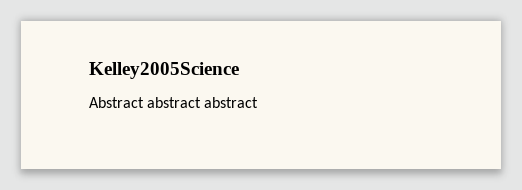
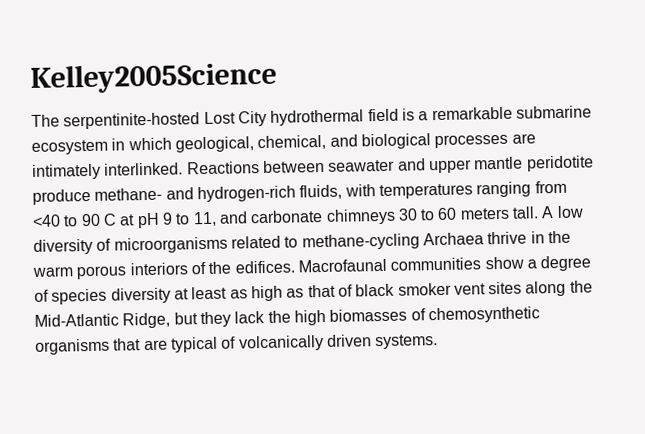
- Abstract abstract abstract
+ The serpentinite-hosted Lost City hydrothermal field is a remarkable submarine ecosystem in which geological, chemical, and biological processes are intimately interlinked. Reactions between seawater and upper mantle peridotite produce methane- and hydrogen-rich fluids, with temperatures ranging from <40 to 90 C at pH 9 to 11, and carbonate chimneys 30 to 60 meters tall. A low diversity of microorganisms related to methane-cycling Archaea thrive in the warm porous interiors of the edifices. Macrofaunal communities show a degree of species diversity at least as high as that of black smoker vent sites along the Mid-Atlantic Ridge, but they lack the high biomasses of chemosynthetic organisms that are typical of volcanically driven systems.

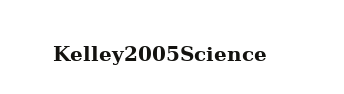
- The serpentinite-hosted Lost City hydrothermal field is a remarkable submarine ecosystem in which geological, chemical, and biological processes are intimately interlinked. Reactions between seawater and upper mantle peridotite produce methane- and hydrogen-rich fluids, with temperatures ranging from <40 to 90 C at pH 9 to 11, and carbonate chimneys 30 to 60 meters tall. A low diversity of microorganisms related to methane-cycling Archaea thrive in the warm porous interiors of the edifices. Macrofaunal communities show a degree of species diversity at least as high as that of black smoker vent sites along the Mid-Atlantic Ridge, but they lack the high biomasses of chemosynthetic organisms that are typical of volcanically driven systems.

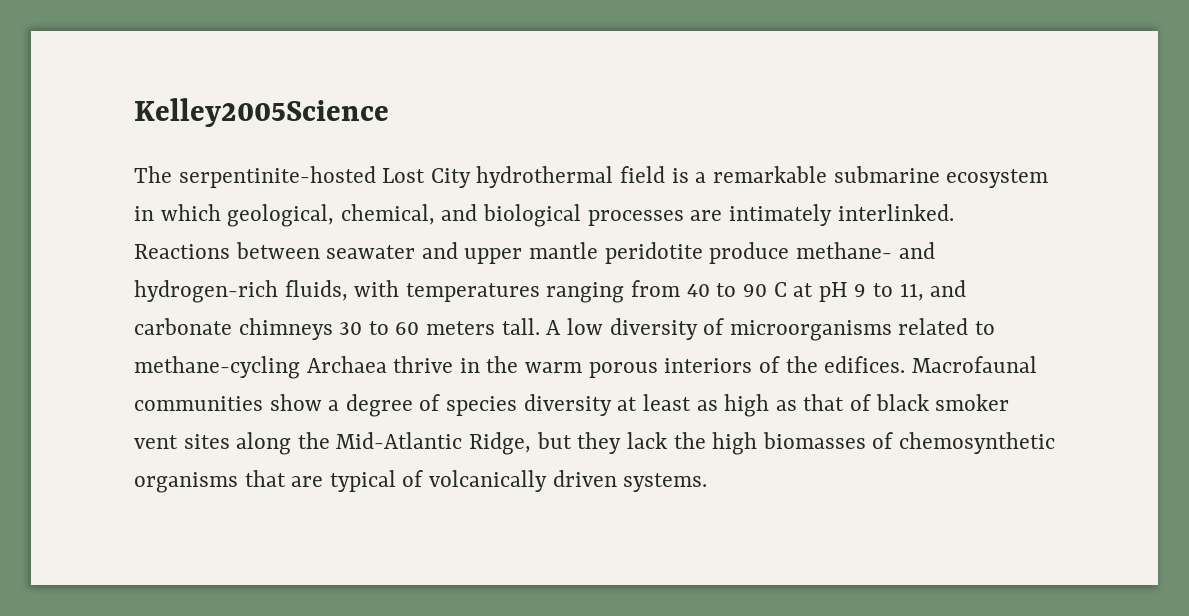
+ The serpentinite-hosted Lost City hydrothermal field is a remarkable submarine ecosystem in which geological, chemical, and biological processes are intimately interlinked. Reactions between seawater and upper mantle peridotite produce methane- and hydrogen-rich fluids, with temperatures ranging from 40 to 90 C at pH 9 to 11, and carbonate chimneys 30 to 60 meters tall. A low diversity of microorganisms related to methane-cycling Archaea thrive in the warm porous interiors of the edifices. Macrofaunal communities show a degree of species diversity at least as high as that of black smoker vent sites along the Mid-Atlantic Ridge, but they lack the high biomasses of chemosynthetic organisms that are typical of volcanically driven systems.

